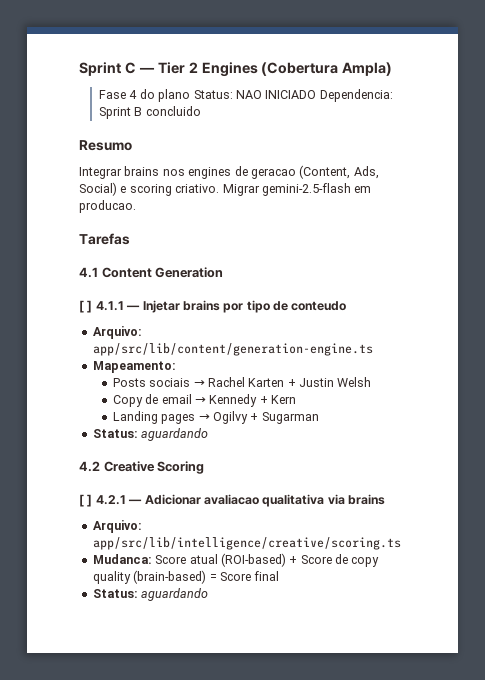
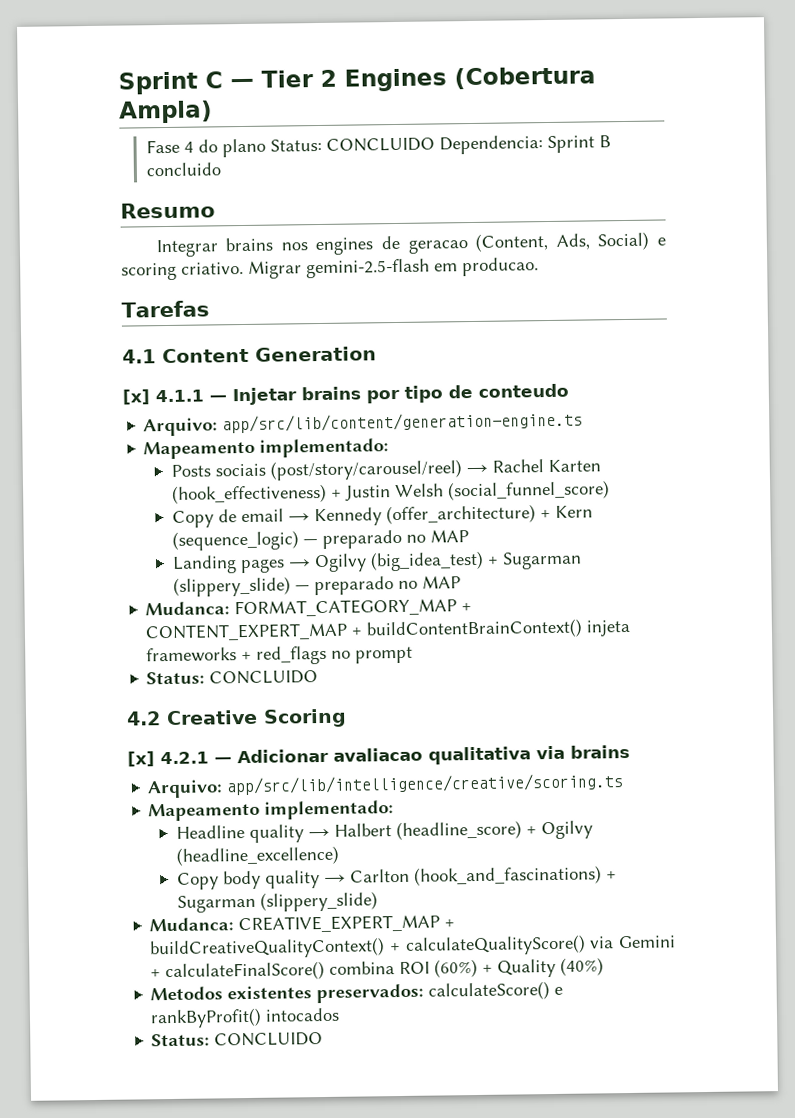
- Fase 4 do plano Status: NAO INICIADO Dependencia: Sprint B concluido
+ Fase 4 do plano Status: CONCLUIDO Dependencia: Sprint B concluido
- [ ] 4.1.1 — Injetar brains por tipo de conteudo
+ [x] 4.1.1 — Injetar brains por tipo de conteudo
  Arquivo: app/src/lib/content/generation-engine.ts
- Mapeamento:
+ Mapeamento implementado:
- Posts sociais → Rachel Karten + Justin Welsh
+ Posts sociais (post/story/carousel/reel) → Rachel Karten (hook_effectiveness) + Justin Welsh (social_funnel_score)
- Copy de email → Kennedy + Kern
+ Copy de email → Kennedy (offer_architecture) + Kern (sequence_logic) — preparado no MAP
- Landing pages → Ogilvy + Sugarman
- Status: aguardando
+ Landing pages → Ogilvy (big_idea_test) + Sugarman (slippery_slide) — preparado no MAP
+ Mudanca: FORMAT_CATEGORY_MAP + CONTENT_EXPERT_MAP + buildContentBrainContext() injeta frameworks + red_flags no prompt
+ Status: CONCLUIDO
- [ ] 4.2.1 — Adicionar avaliacao qualitativa via brains
+ [x] 4.2.1 — Adicionar avaliacao qualitativa via brains
  Arquivo: app/src/lib/intelligence/creative/scoring.ts
- Mudanca: Score atual (ROI-based) + Score de copy quality (brain-based) = Score final
- Status: aguardando
+ Mapeamento implementado:
+ Headline quality → Halbert (headline_score) + Ogilvy (headline_excellence)
+ Copy body quality → Carlton (hook_and_fascinations) + Sugarman (slippery_slide)
+ Mudanca: CREATIVE_EXPERT_MAP + buildCreativeQualityContext() + calculateQualityScore() via Gemini + calculateFinalScore() combina ROI (60%) + Quality (40%)
+ Metodos existentes preservados: calculateScore() e rankByProfit() intocados
+ Status: CONCLUIDO

